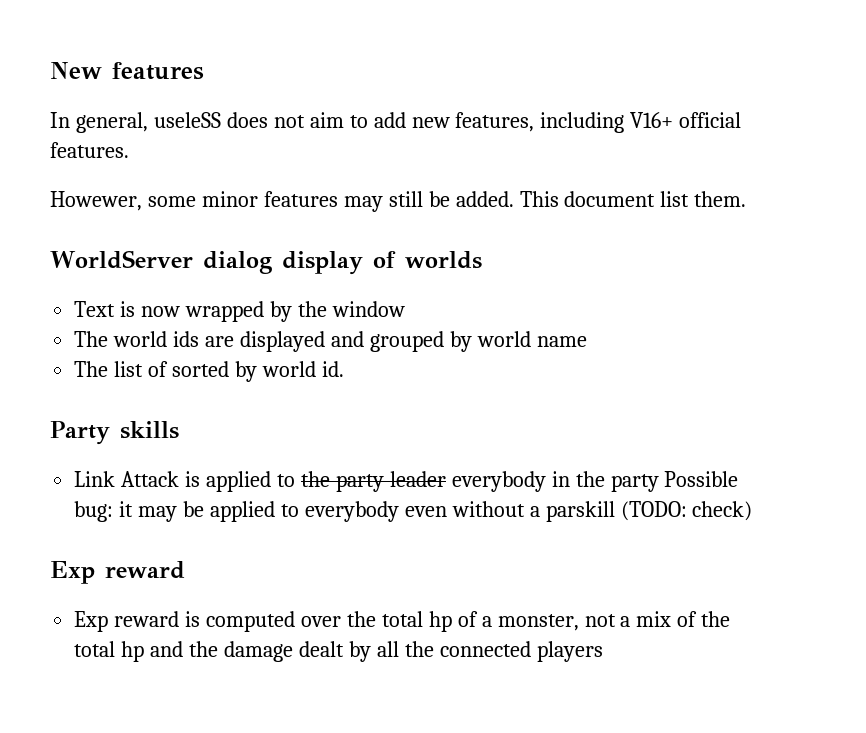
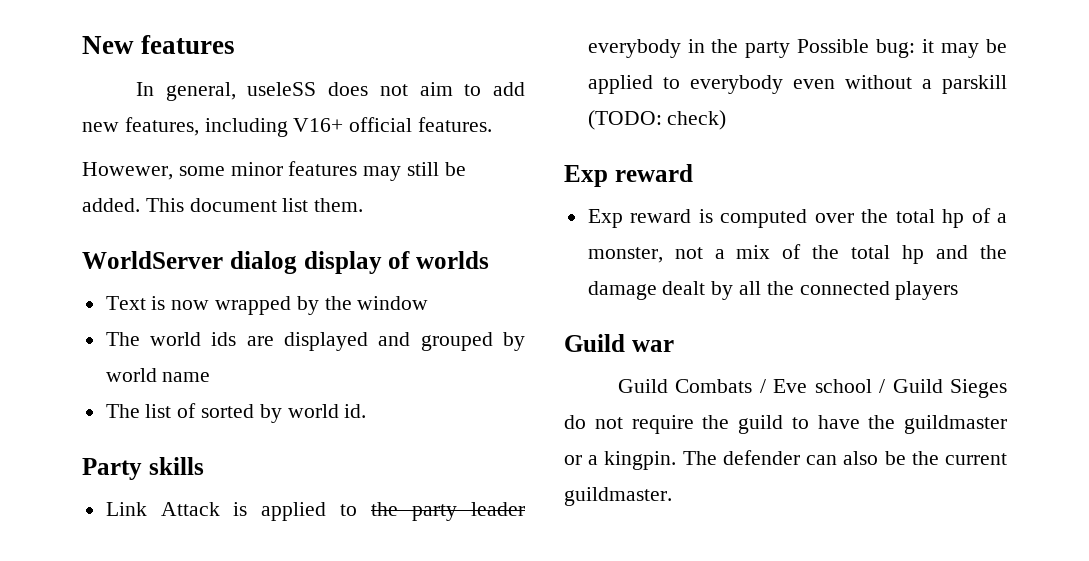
+ Guild war
+ Guild Combats / Eve school / Guild Sieges do not require the guild to have the guildmaster or a kingpin. The defender can also be the current guildmaster.

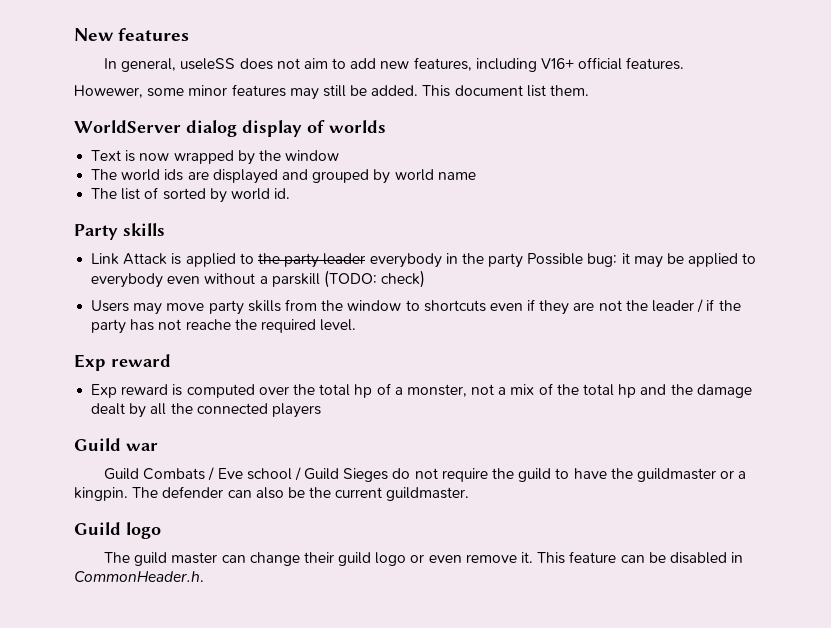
+ Users may move party skills from the window to shortcuts even if they are not the leader / if the party has not reache the required level.
+ Guild logo
+ The guild master can change their guild logo or even remove it. This feature can be disabled in CommonHeader.h.

